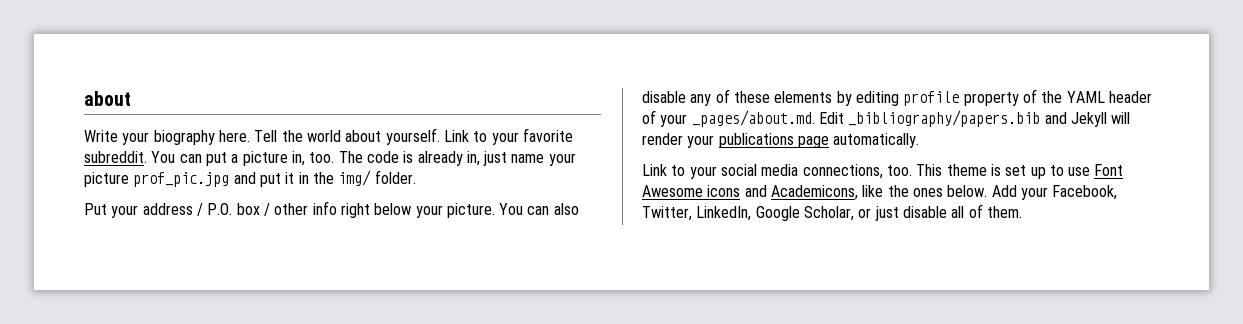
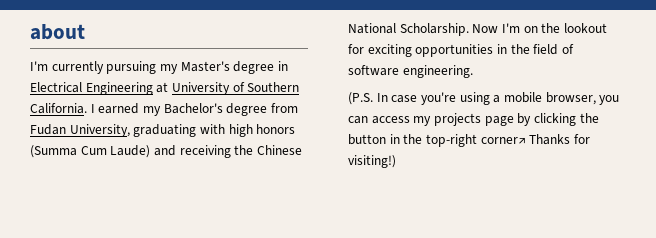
- Write your biography here. Tell the world about yourself. Link to your favorite subreddit. You can put a picture in, too. The code is already in, just name your picture prof_pic.jpg and put it in the img/ folder.
- Put your address / P.O. box / other info right below your picture. You can also disable any of these elements by editing profile property of the YAML header of your _pages/about.md. Edit _bibliography/papers.bib and Jekyll will render your publications page automatically.
- Link to your social media connections, too. This theme is set up to use Font Awesome icons and Academicons, like the ones below. Add your Facebook, Twitter, LinkedIn, Google Scholar, or just disable all of them.
+ I'm currently pursuing my Master's degree in Electrical Engineering at University of Southern California. I earned my Bachelor's degree from Fudan University, graduating with high honors (Summa Cum Laude) and receiving the Chinese National Scholarship. Now I'm on the lookout for exciting opportunities in the field of software engineering.
+ (P.S. In case you're using a mobile browser, you can access my projects page by clicking the button in the top-right corner↗ Thanks for visiting!)

